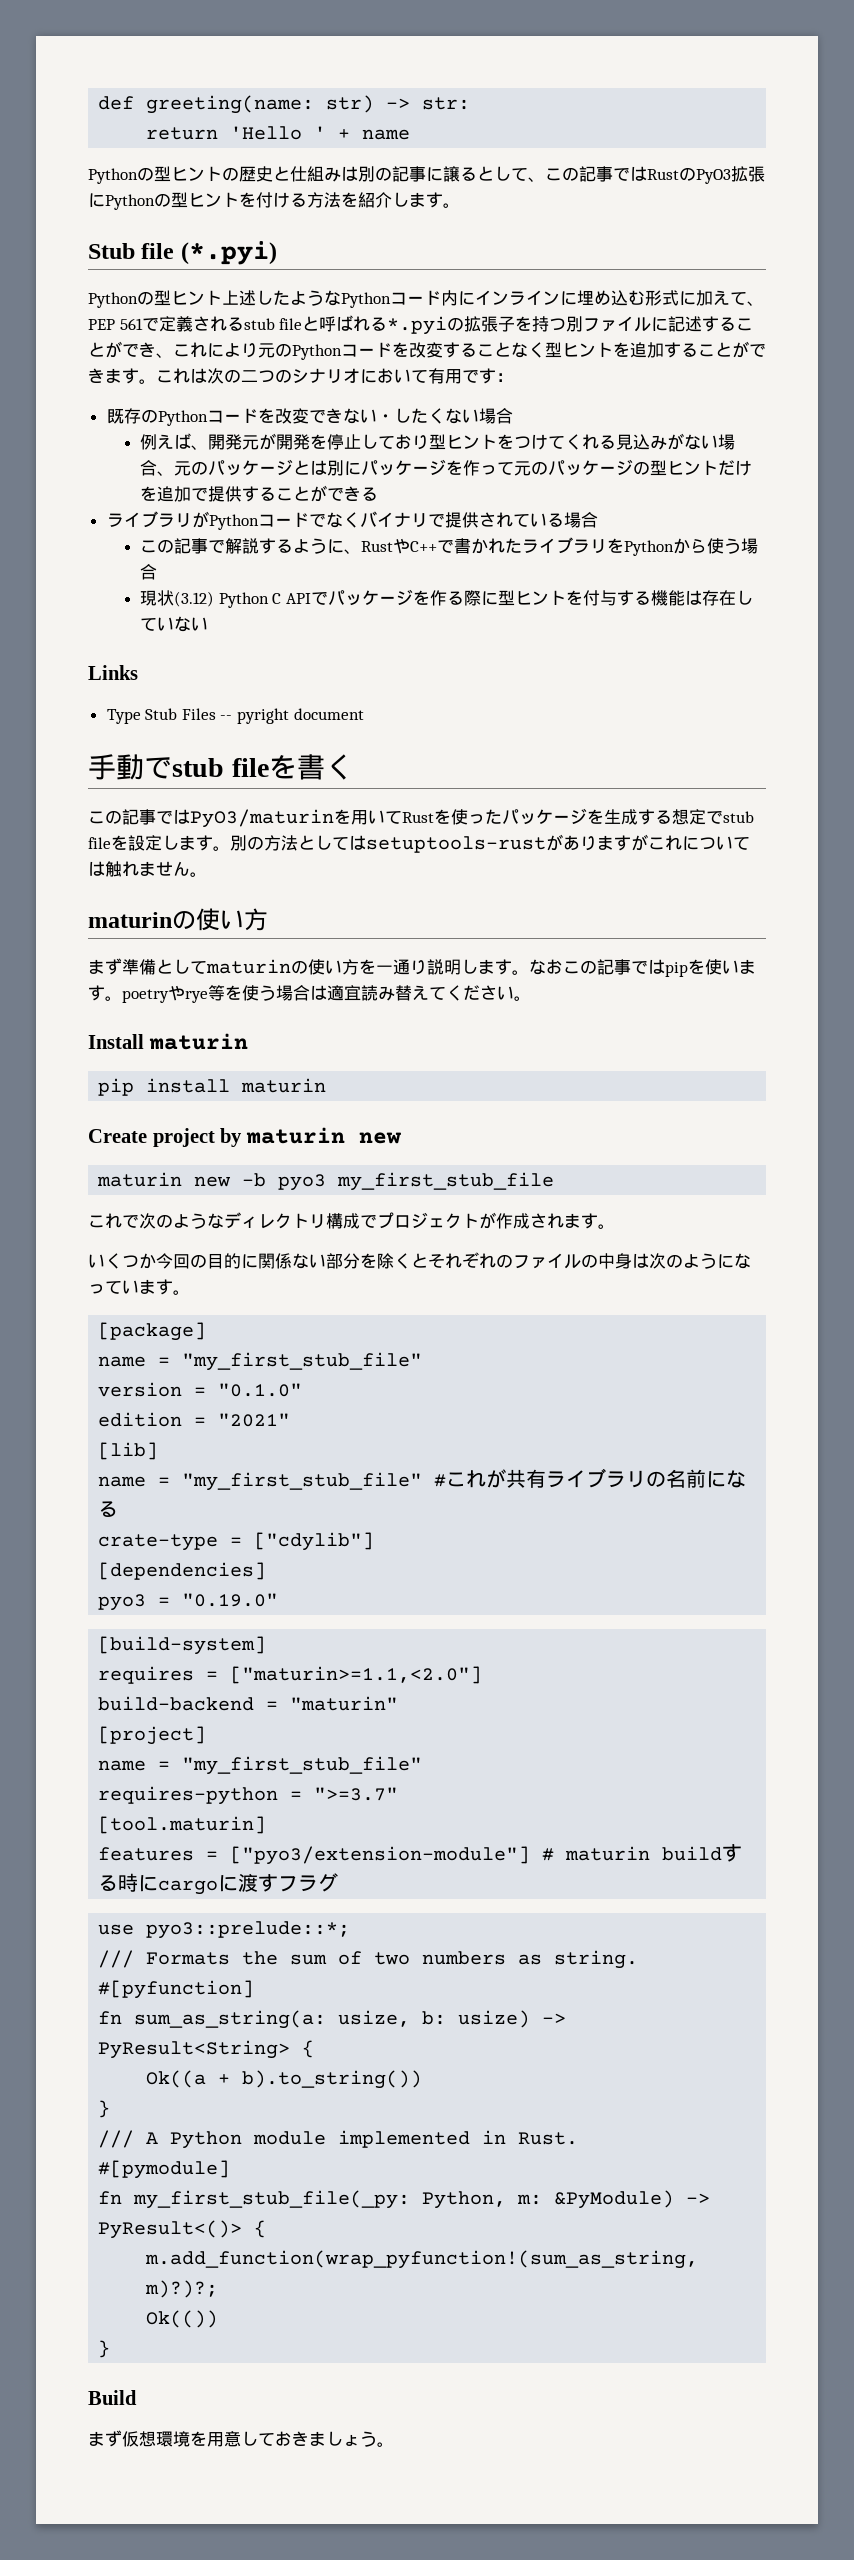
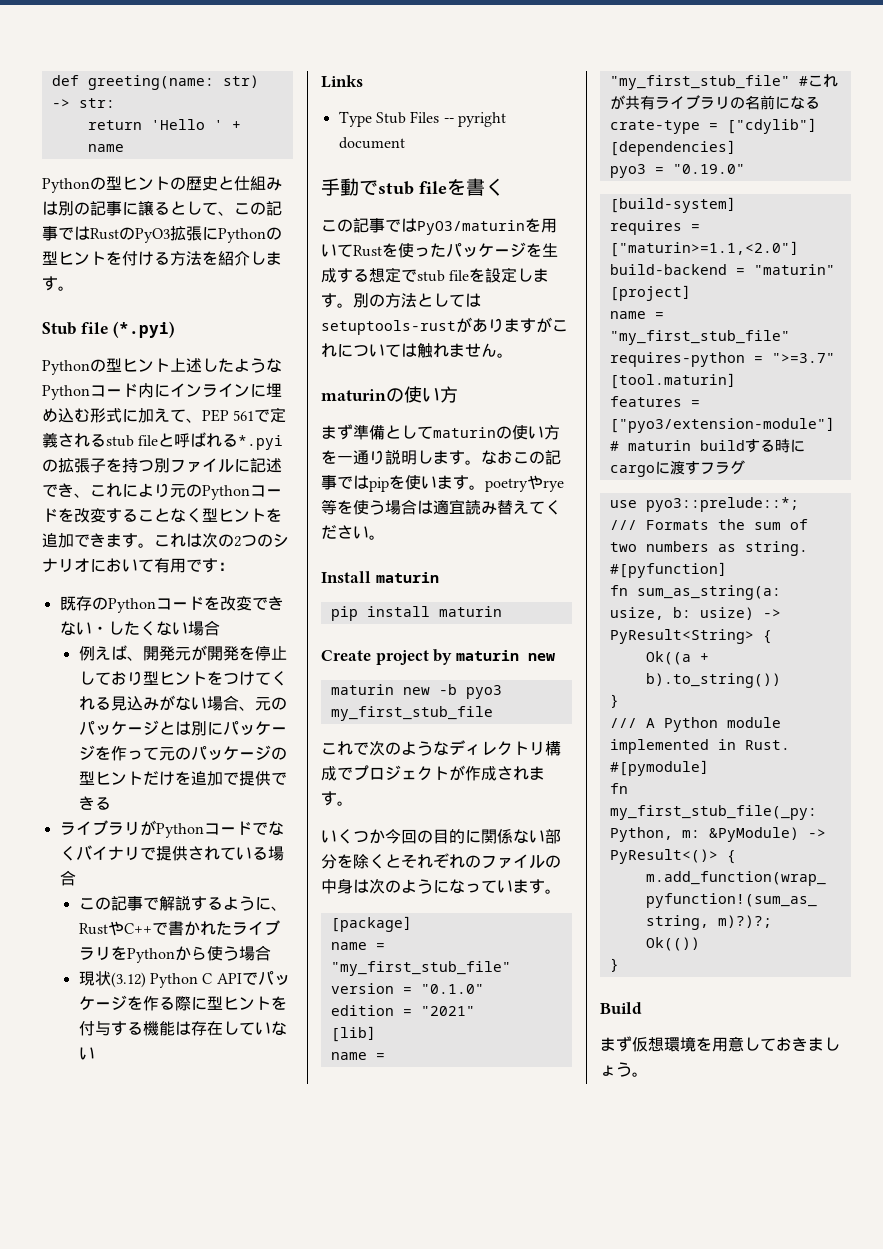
- Pythonの型ヒント上述したようなPythonコード内にインラインに埋め込む形式に加えて、PEP 561で定義されるstub fileと呼ばれる*.pyiの拡張子を持つ別ファイルに記述することができ、これにより元のPythonコードを改変することなく型ヒントを追加することができます。
+ Pythonの型ヒント上述したようなPythonコード内にインラインに埋め込む形式に加えて、PEP 561で定義されるstub fileと呼ばれる*.pyiの拡張子を持つ別ファイルに記述でき、これにより元のPythonコードを改変することなく型ヒントを追加できます。
- これは次の二つのシナリオにおいて有用です：
+ これは次の2つのシナリオにおいて有用です：
- 例えば、開発元が開発を停止しており型ヒントをつけてくれる見込みがない場合、元のパッケージとは別にパッケージを作って元のパッケージの型ヒントだけを追加で提供することができる
+ 例えば、開発元が開発を停止しており型ヒントをつけてくれる見込みがない場合、元のパッケージとは別にパッケージを作って元のパッケージの型ヒントだけを追加で提供できる

